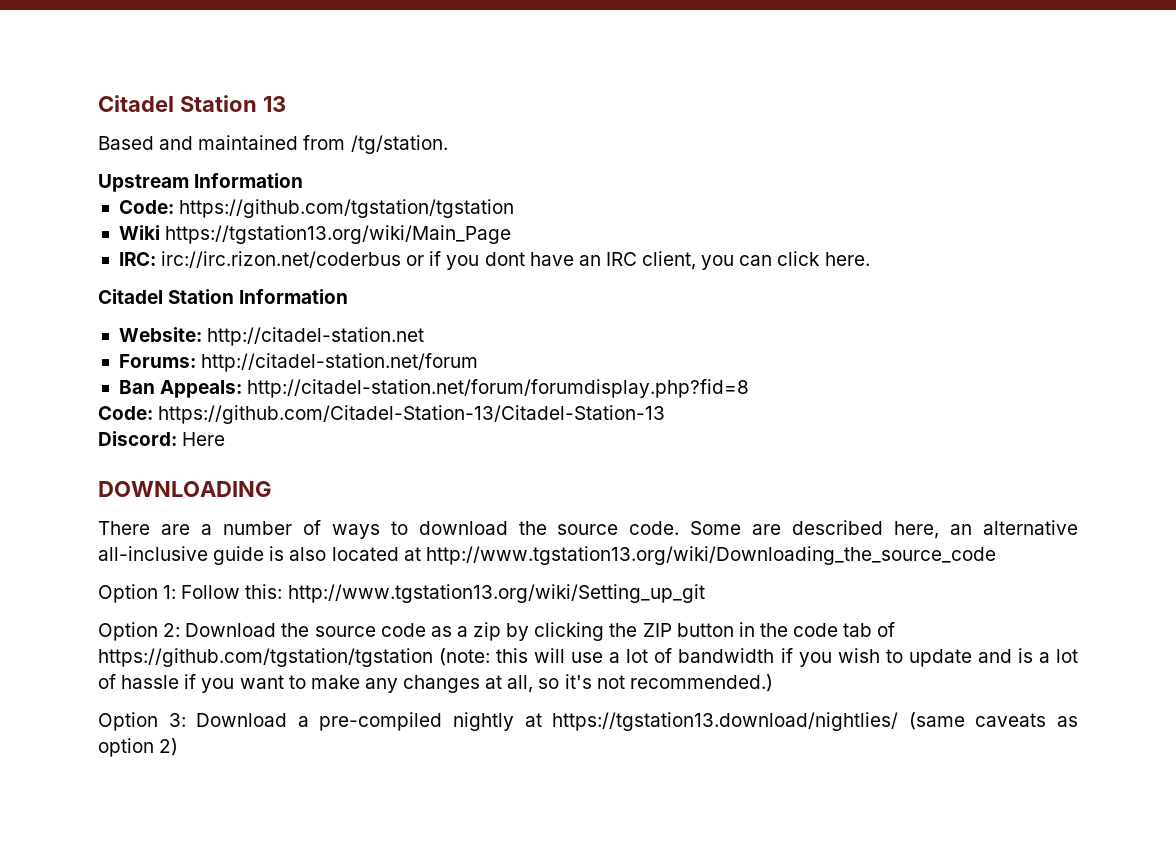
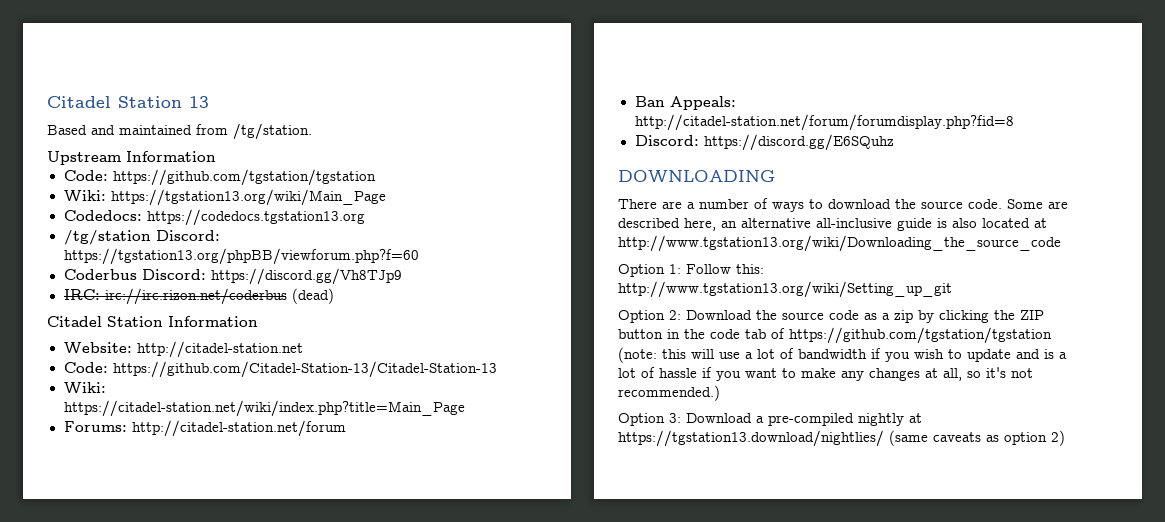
- Wiki https://tgstation13.org/wiki/Main_Page
+ Wiki: https://tgstation13.org/wiki/Main_Page
- IRC: irc://irc.rizon.net/coderbus or if you dont have an IRC client, you can click here.
+ Codedocs: https://codedocs.tgstation13.org
+ /tg/station Discord: https://tgstation13.org/phpBB/viewforum.php?f=60
+ Coderbus Discord: https://discord.gg/Vh8TJp9
+ IRC: irc://irc.rizon.net/coderbus (dead)
+ Code: https://github.com/Citadel-Station-13/Citadel-Station-13
+ Wiki: https://citadel-station.net/wiki/index.php?title=Main_Page
- Code: https://github.com/Citadel-Station-13/Citadel-Station-13
- Discord: Here
+ Discord: https://discord.gg/E6SQuhz

